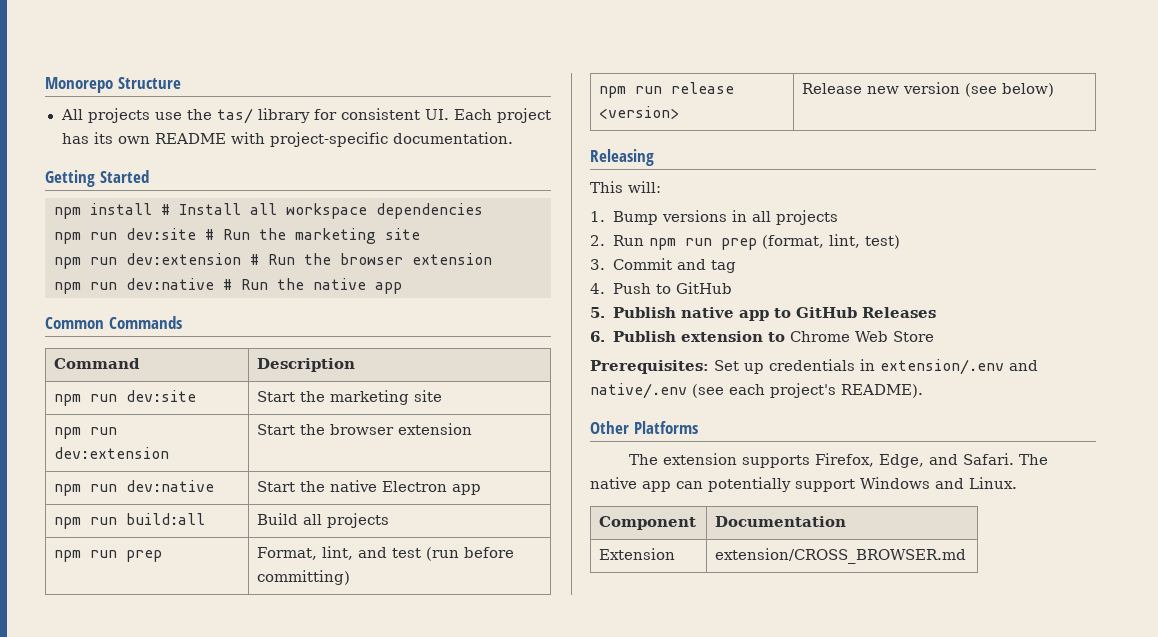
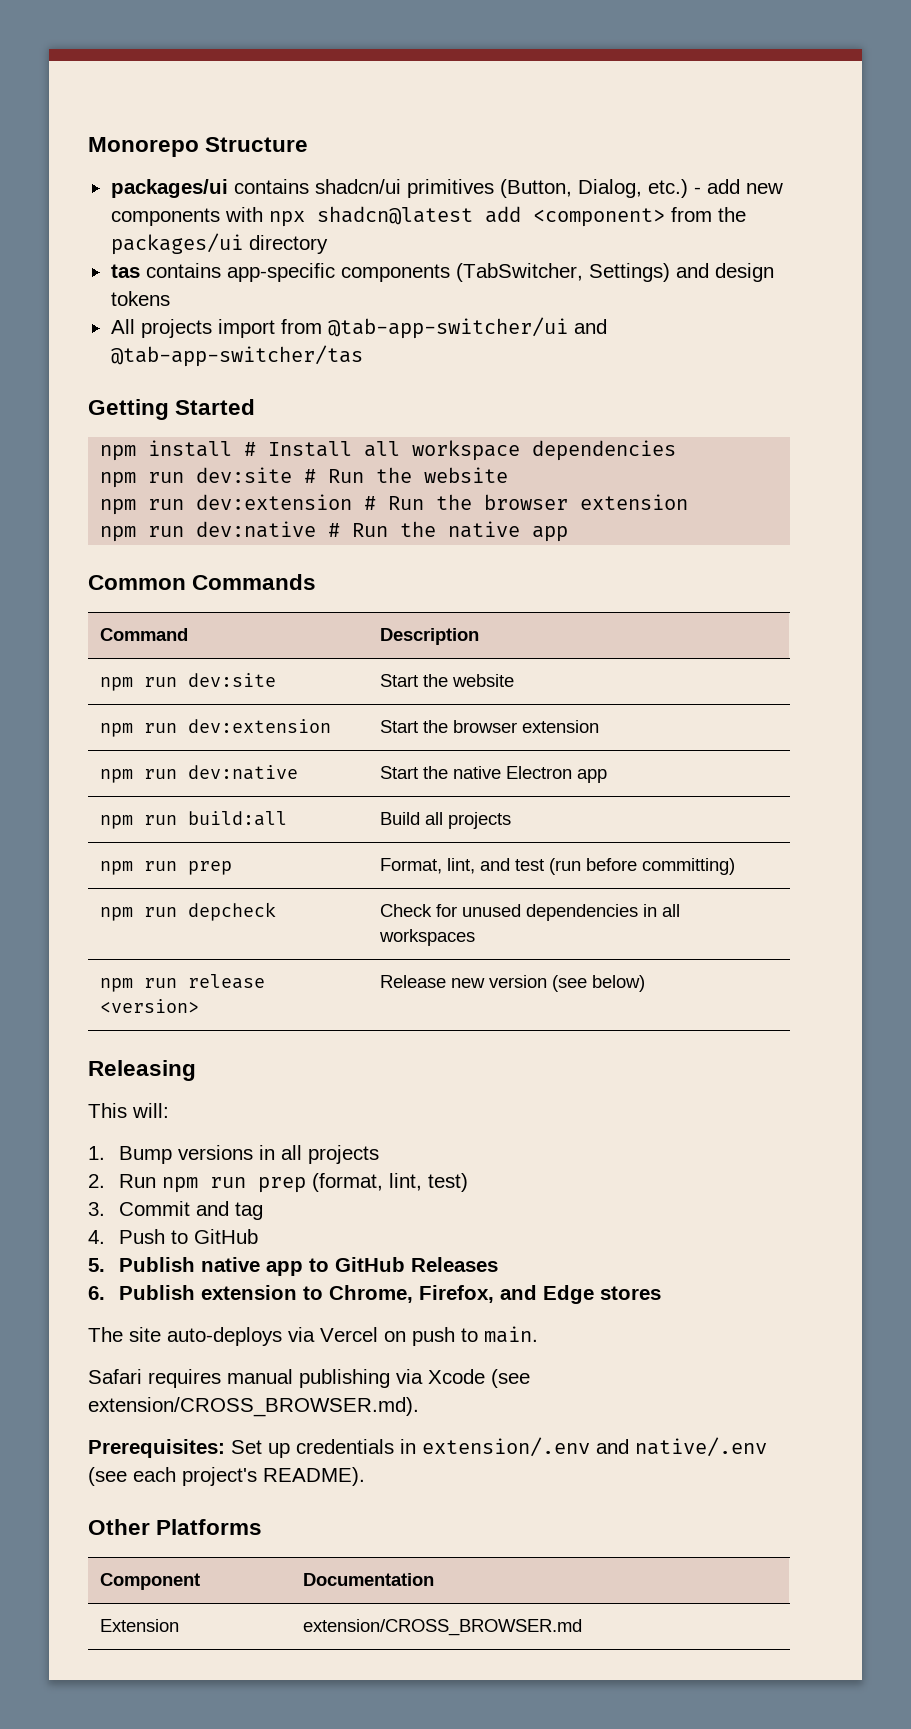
- All projects use the tas/ library for consistent UI. Each project has its own README with project-specific documentation.
+ packages/ui contains shadcn/ui primitives (Button, Dialog, etc.) - add new components with npx shadcn@latest add <component> from the packages/ui directory
+ tas contains app-specific components (TabSwitcher, Settings) and design tokens
+ All projects import from @tab-app-switcher/ui and @tab-app-switcher/tas
- npm run dev:site # Run the marketing site
+ npm run dev:site # Run the website
- npm run dev:site | Start the marketing site
+ npm run dev:site | Start the website
+ npm run depcheck | Check for unused dependencies in all workspaces
- 6. Publish extension to Chrome Web Store
+ 6. Publish extension to Chrome, Firefox, and Edge stores
+ The site auto-deploys via Vercel on push to main.
+ Safari requires manual publishing via Xcode (see extension/CROSS_BROWSER.md).
- The extension supports Firefox, Edge, and Safari. The native app can potentially support Windows and Linux.

